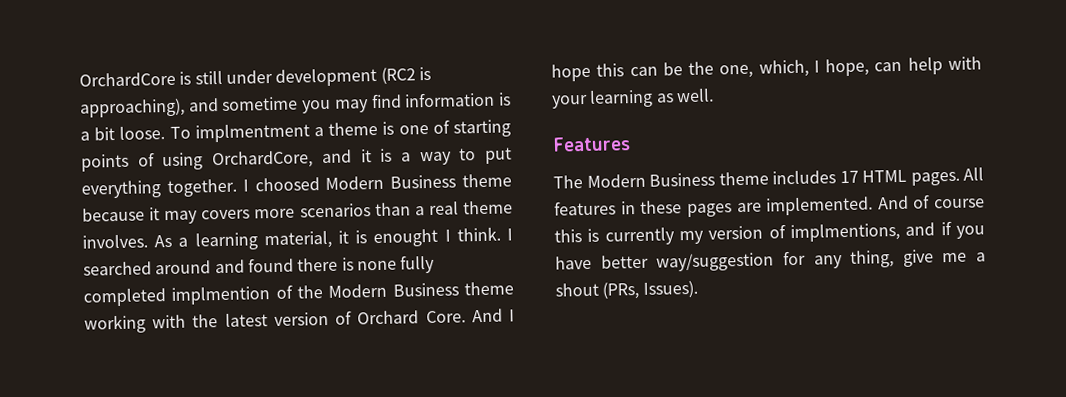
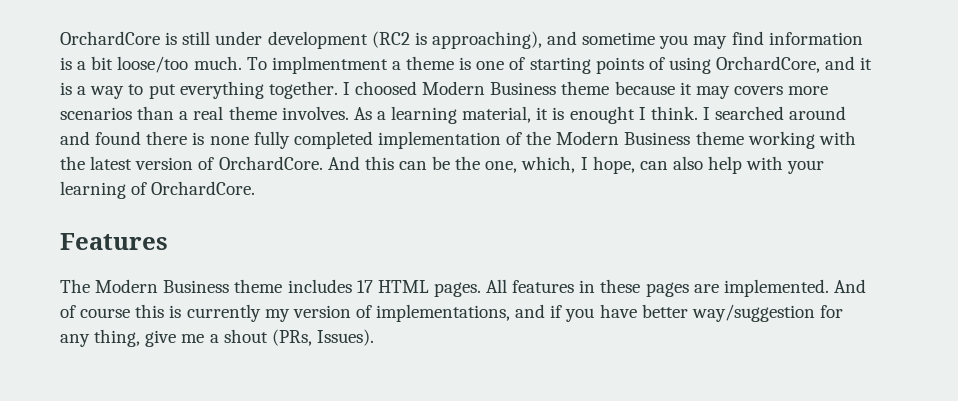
- OrchardCore is still under development (RC2 is approaching), and sometime you may find information is a bit loose.
+ OrchardCore is still under development (RC2 is approaching), and sometime you may find information is a bit loose/too much.
- I searched around and found there is none fully completed implmention of the Modern Business theme working with the latest version of Orchard Core. And I hope this can be the one, which, I hope, can help with your learning as well.
+ I searched around and found there is none fully completed implementation of the Modern Business theme working with the latest version of OrchardCore. And this can be the one, which, I hope, can also help with your learning of OrchardCore.
- And of course this is currently my version of implmentions, and if you have better way/suggestion for any thing, give me a shout (PRs, Issues).
+ And of course this is currently my version of implementations, and if you have better way/suggestion for any thing, give me a shout (PRs, Issues).

